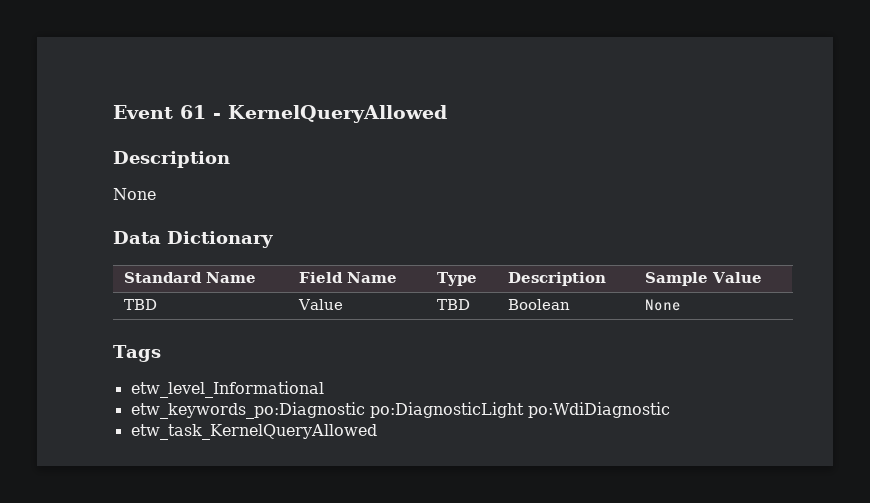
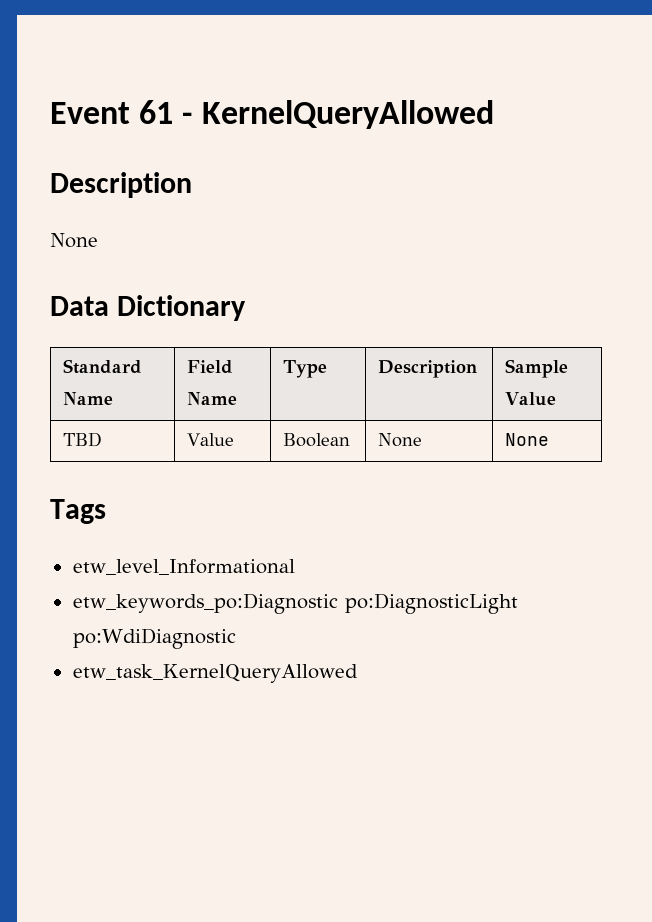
- TBD | Value | TBD | Boolean | None
+ TBD | Value | Boolean | None | None

